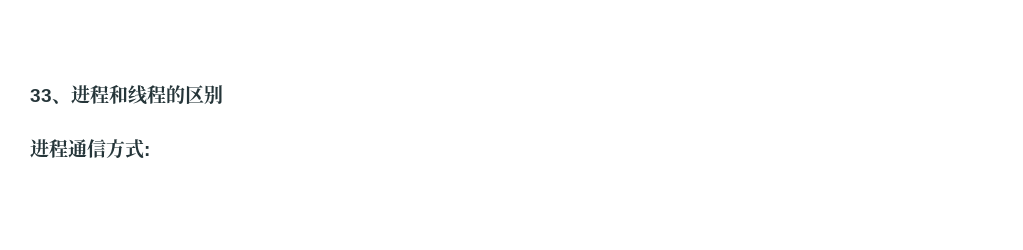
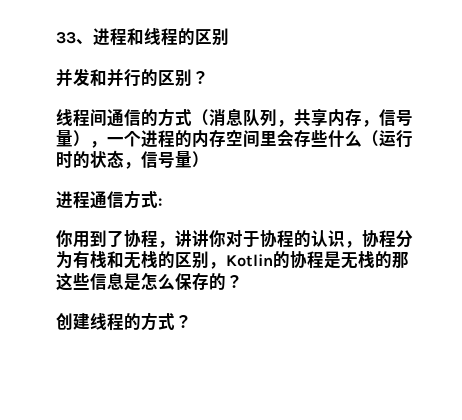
+ 并发和并行的区别？
+ 线程间通信的方式（消息队列，共享内存，信号量），一个进程的内存空间里会存些什么（运行时的状态，信号量）
  进程通信方式:
+ 你用到了协程，讲讲你对于协程的认识，协程分为有栈和无栈的区别，Kotlin的协程是无栈的那这些信息是怎么保存的？
+ 创建线程的方式？

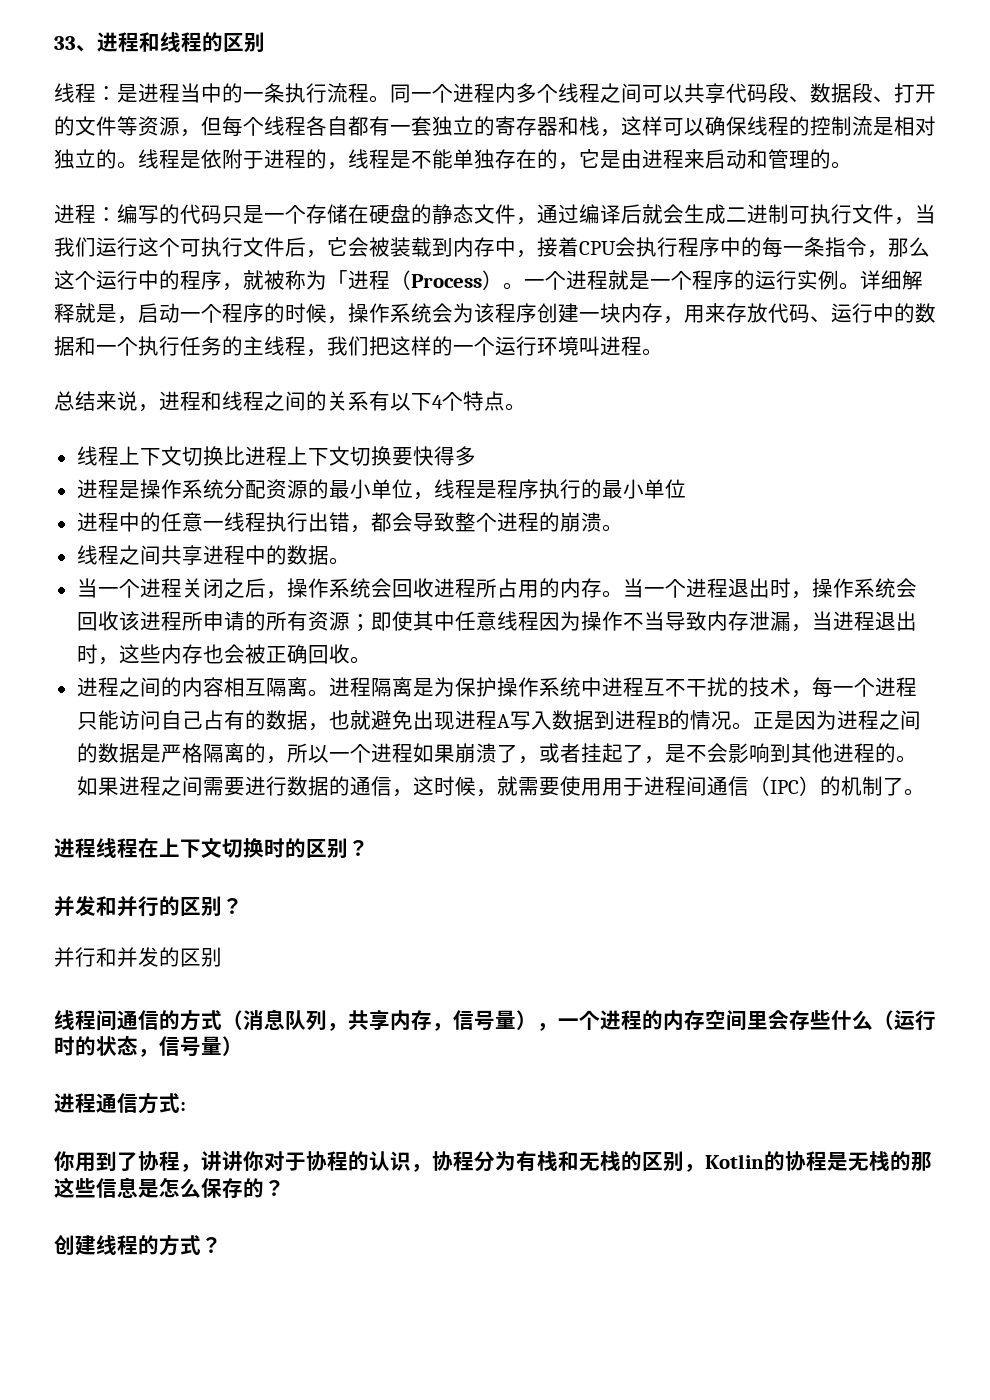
+ 线程：是进程当中的⼀条执⾏流程。同⼀个进程内多个线程之间可以共享代码段、数据段、打开的⽂件等资源，但每个线程各⾃都有⼀套独⽴的寄存器和栈，这样可以确保线程的控制流是相对独⽴的。线程是依附于进程的，线程是不能单独存在的，它是由进程来启动和管理的。
+ 进程：编写的代码只是⼀个存储在硬盘的静态⽂件，通过编译后就会⽣成⼆进制可执⾏⽂件，当我们运⾏这个可执⾏⽂件后，它会被装载到内存中，接着CPU会执⾏程序中的每⼀条指令，那么这个运⾏中的程序，就被称为「进程（Process）。⼀个进程就是⼀个程序的运⾏实例。详细解释就是，启动⼀个程序的时候，操作系统会为该程序创建⼀块内存，⽤来存放代码、运⾏中的数据和⼀个执⾏任务的主线程，我们把这样的⼀个运⾏环境叫进程。
+ 总结来说，进程和线程之间的关系有以下4个特点。
+ 线程上下文切换比进程上下文切换要快得多
+ 进程是操作系统分配资源的最小单位，线程是程序执行的最小单位
+ 进程中的任意⼀线程执⾏出错，都会导致整个进程的崩溃。
+ 线程之间共享进程中的数据。
+ 当⼀个进程关闭之后，操作系统会回收进程所占⽤的内存。当⼀个进程退出时，操作系统会回收该进程所申请的所有资源；即使其中任意线程因为操作不当导致内存泄漏，当进程退出时，这些内存也会被正确回收。
+ 进程之间的内容相互隔离。进程隔离是为保护操作系统中进程互不⼲扰的技术，每⼀个进程只能访问⾃⼰占有的数据，也就避免出现进程A写⼊数据到进程B的情况。正是因为进程之间的数据是严格隔离的，所以⼀个进程如果崩溃了，或者挂起了，是不会影响到其他进程的。如果进程之间需要进⾏数据的通信，这时候，就需要使⽤⽤于进程间通信（IPC）的机制了。
+ 进程线程在上下文切换时的区别？
+ 并行和并发的区别

